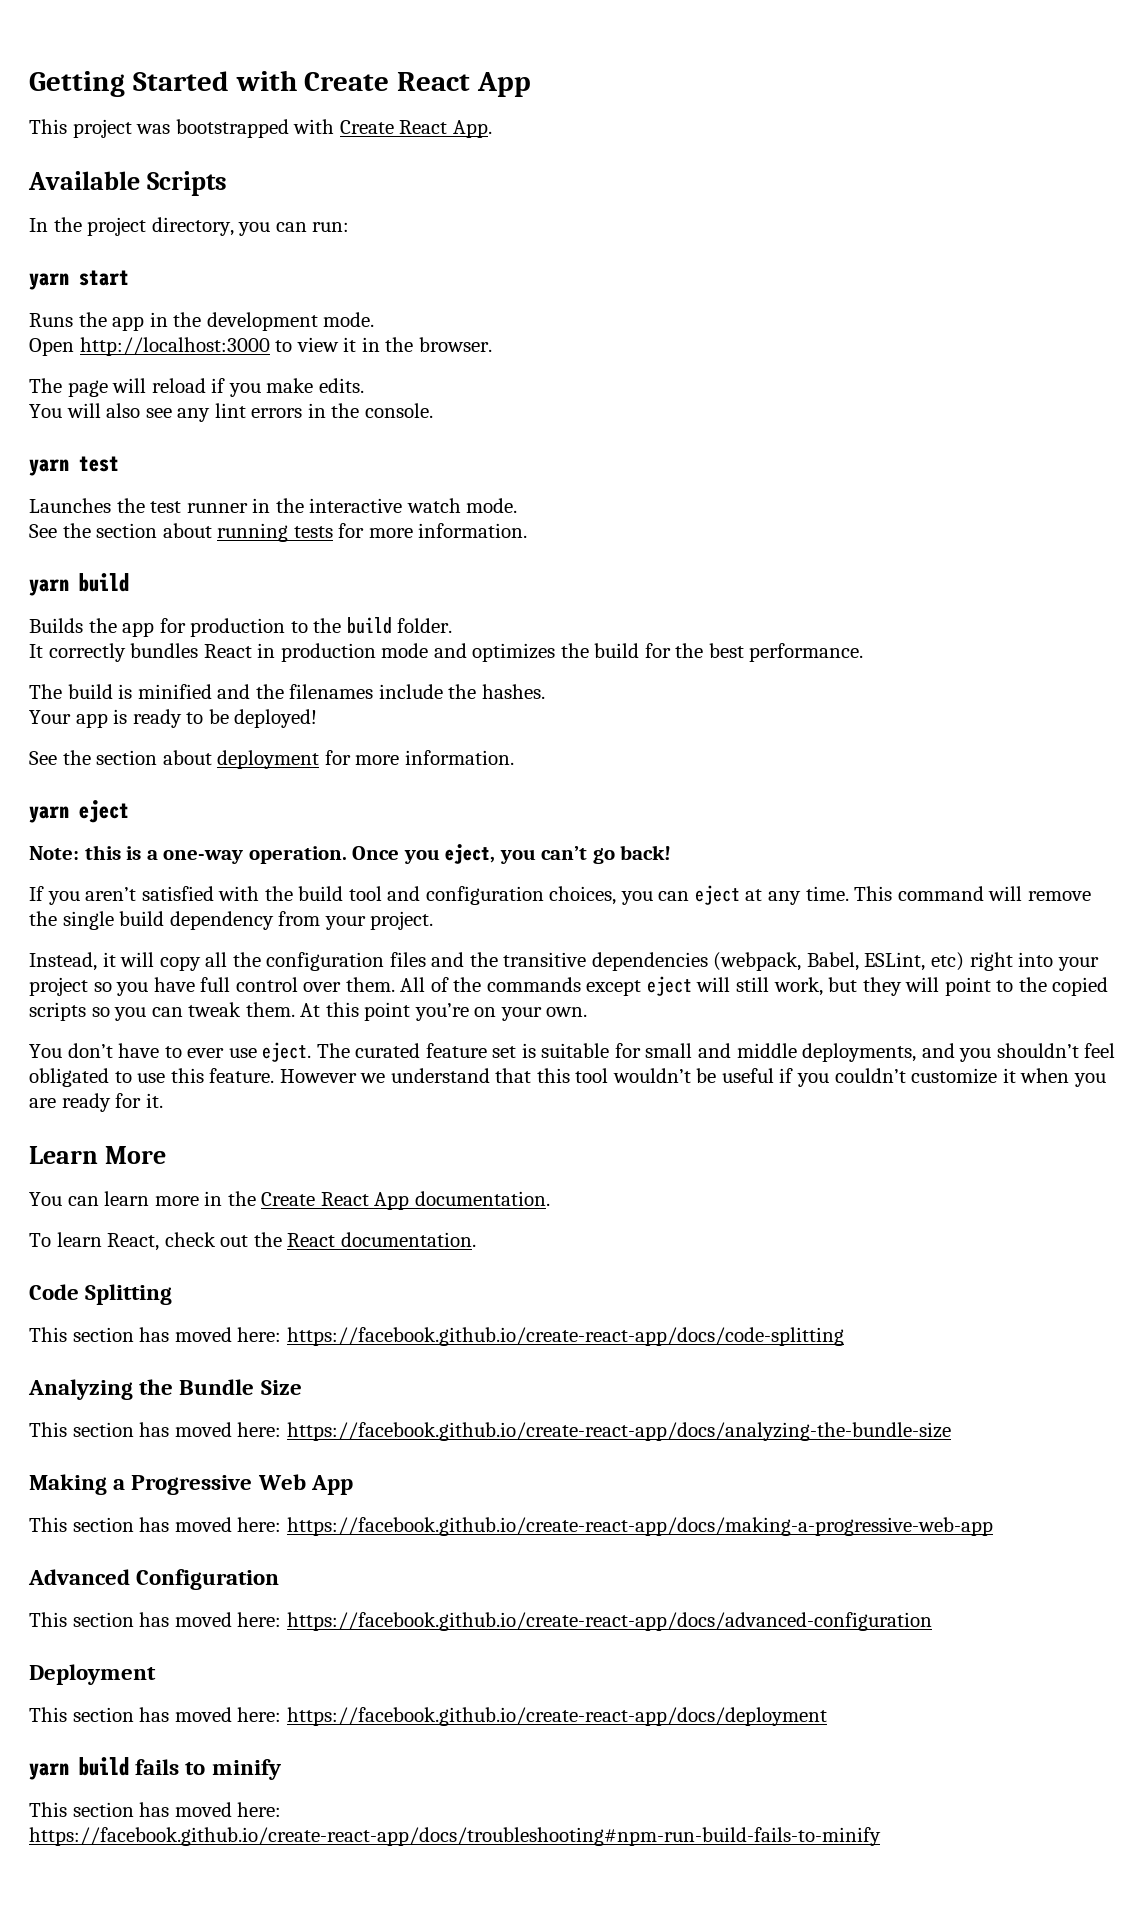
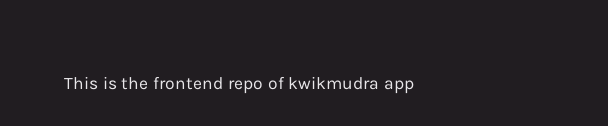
- Getting Started with Create React App
- This project was bootstrapped with Create React App.
- Available Scripts
- In the project directory, you can run:
- yarn start
- Runs the app in the development mode.
- Open http://localhost:3000 to view it in the browser.
- The page will reload if you make edits.
- You will also see any lint errors in the console.
- yarn test
- Launches the test runner in the interactive watch mode.
- See the section about running tests for more information.
- yarn build
- Builds the app for production to the build folder.
- It correctly bundles React in production mode and optimizes the build for the best performance.
- The build is minified and the filenames include the hashes.
- Your app is ready to be deployed!
- See the section about deployment for more information.
- yarn eject
- Note: this is a one-way operation. Once you eject, you can’t go back!
- If you aren’t satisfied with the build tool and configuration choices, you can eject at any time. This command will remove the single build dependency from your project.
- Instead, it will copy all the configuration files and the transitive dependencies (webpack, Babel, ESLint, etc) right into your project so you have full control over them. All of the commands except eject will still work, but they will point to the copied scripts so you can tweak them. At this point you’re on your own.
- You don’t have to ever use eject. The curated feature set is suitable for small and middle deployments, and you shouldn’t feel obligated to use this feature. However we understand that this tool wouldn’t be useful if you couldn’t customize it when you are ready for it.
- Learn More
- You can learn more in the Create React App documentation.
- To learn React, check out the React documentation.
- Code Splitting
- This section has moved here: https://facebook.github.io/create-react-app/docs/code-splitting
- Analyzing the Bundle Size
- This section has moved here: https://facebook.github.io/create-react-app/docs/analyzing-the-bundle-size
- Making a Progressive Web App
- This section has moved here: https://facebook.github.io/create-react-app/docs/making-a-progressive-web-app
- Advanced Configuration
- This section has moved here: https://facebook.github.io/create-react-app/docs/advanced-configuration
- Deployment
- This section has moved here: https://facebook.github.io/create-react-app/docs/deployment
- yarn build fails to minify
- This section has moved here: https://facebook.github.io/create-react-app/docs/troubleshooting#npm-run-build-fails-to-minify
+ This is the frontend repo of kwikmudra app

